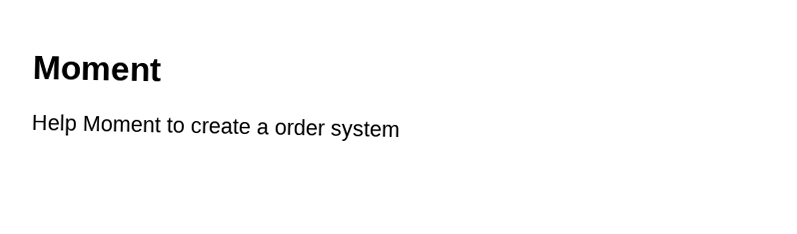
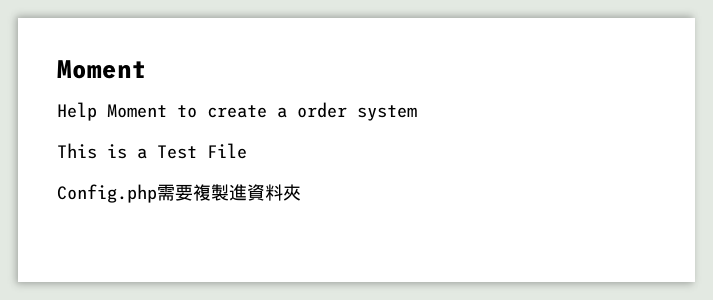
+ This is a Test File
+ Config.php需要複製進資料夾

